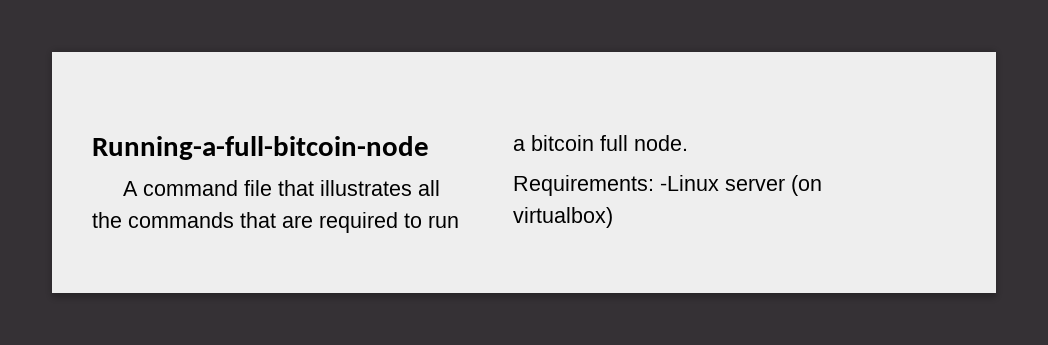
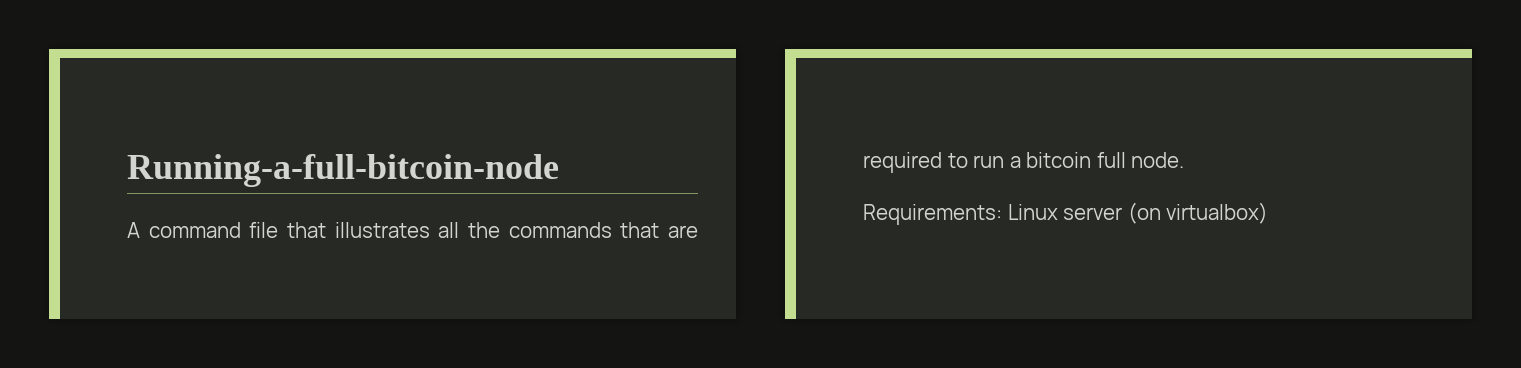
- Requirements: -Linux server (on virtualbox)
+ Requirements: Linux server (on virtualbox)

